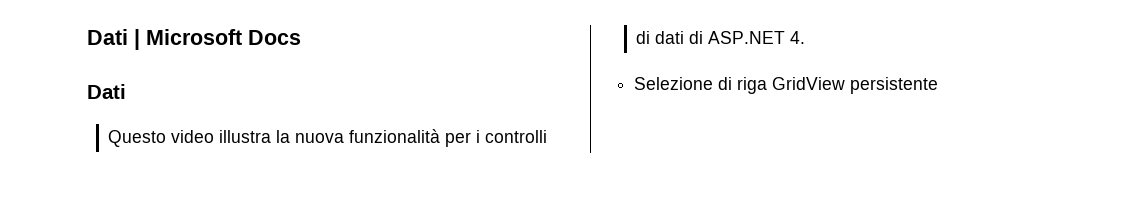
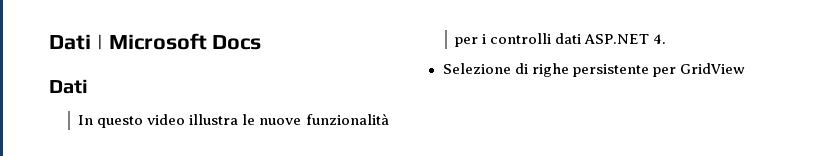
- Questo video illustra la nuova funzionalità per i controlli di dati di ASP.NET 4.
+ In questo video illustra le nuove funzionalità per i controlli dati ASP.NET 4.
- Selezione di riga GridView persistente
+ Selezione di righe persistente per GridView

